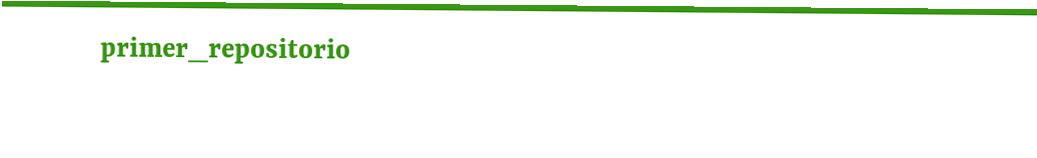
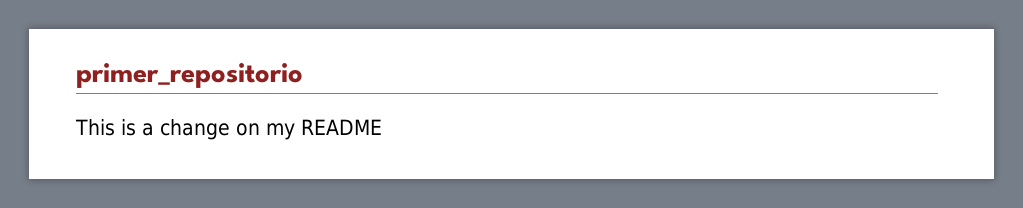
+ This is a change on my README

